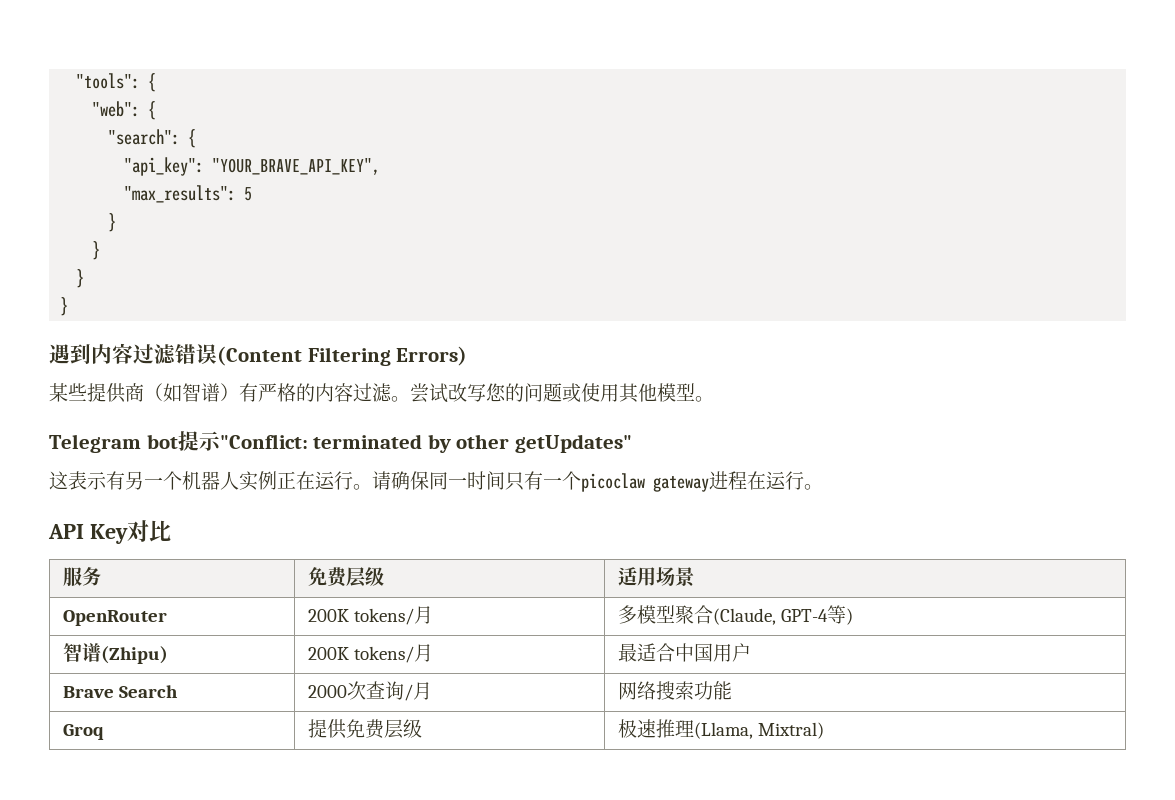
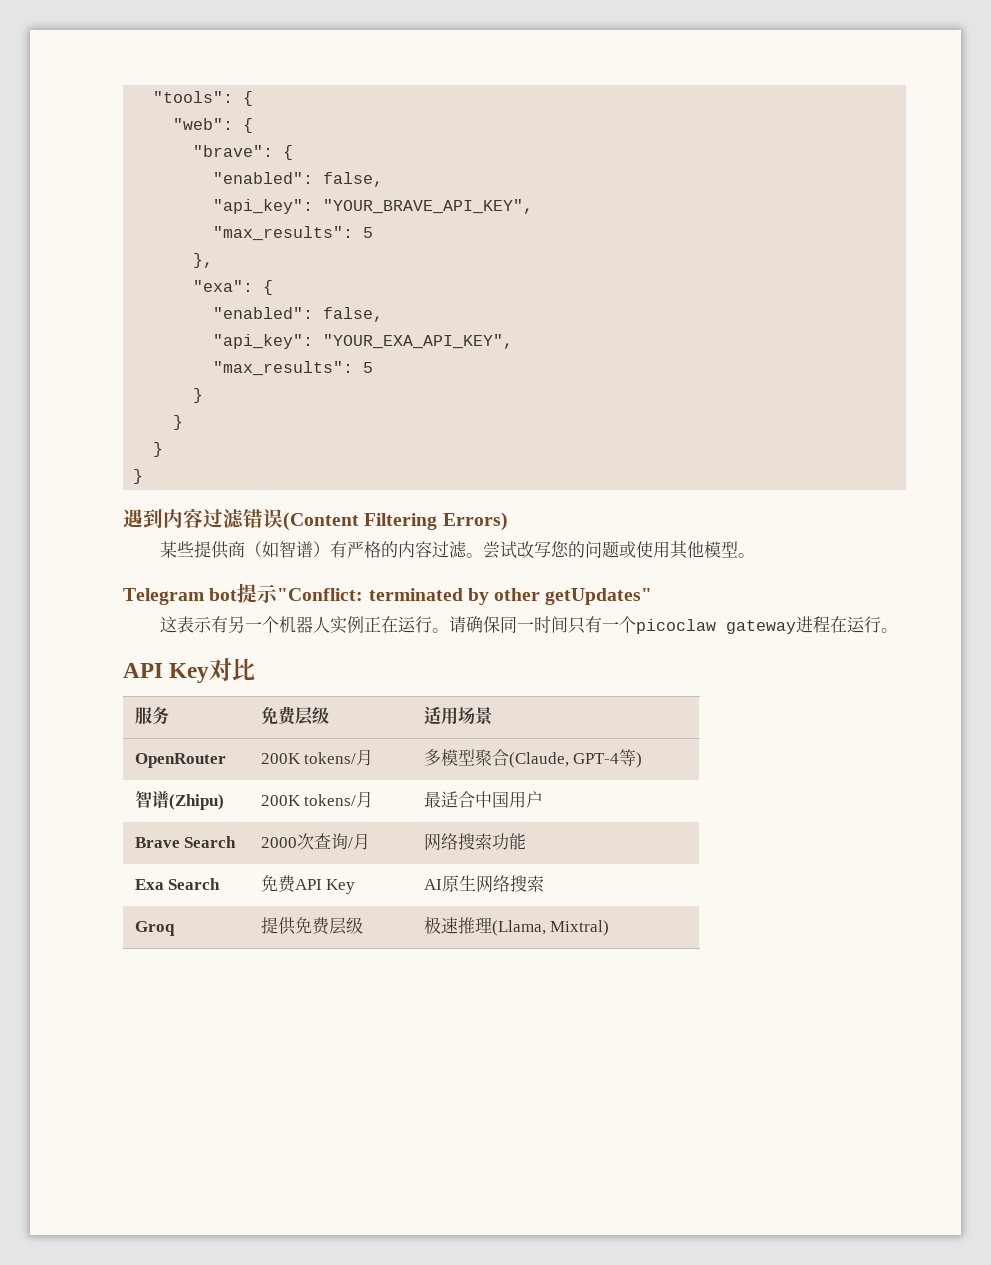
- "search": {
+ "brave": {
+ "enabled": false,
+ },
+ "exa": {
+ "enabled": false,
+ "api_key": "YOUR_EXA_API_KEY",
+ "max_results": 5
+ Exa Search | 免费API Key | AI原生网络搜索

